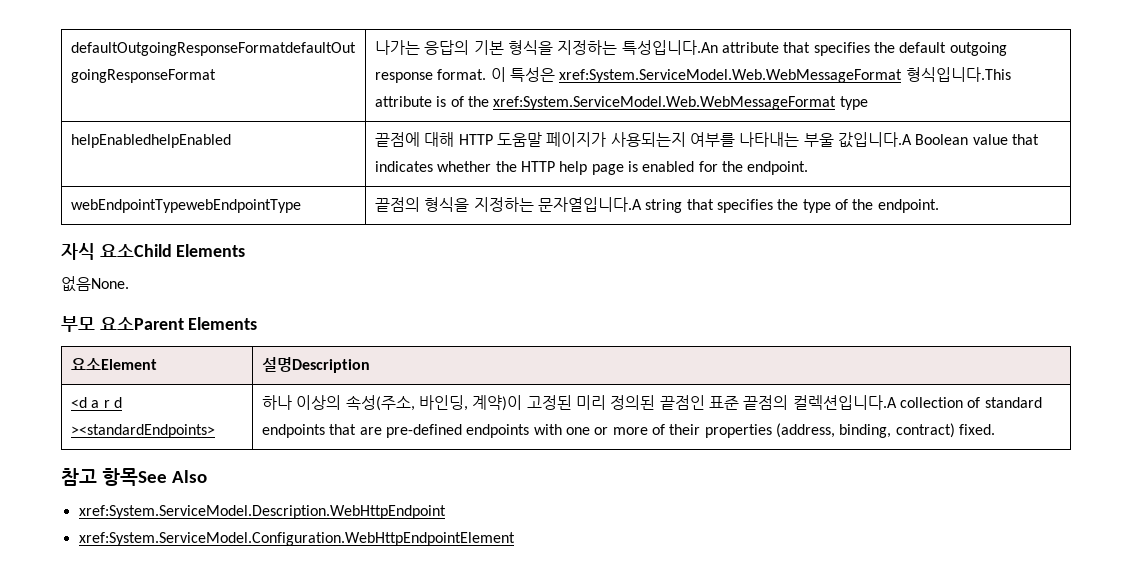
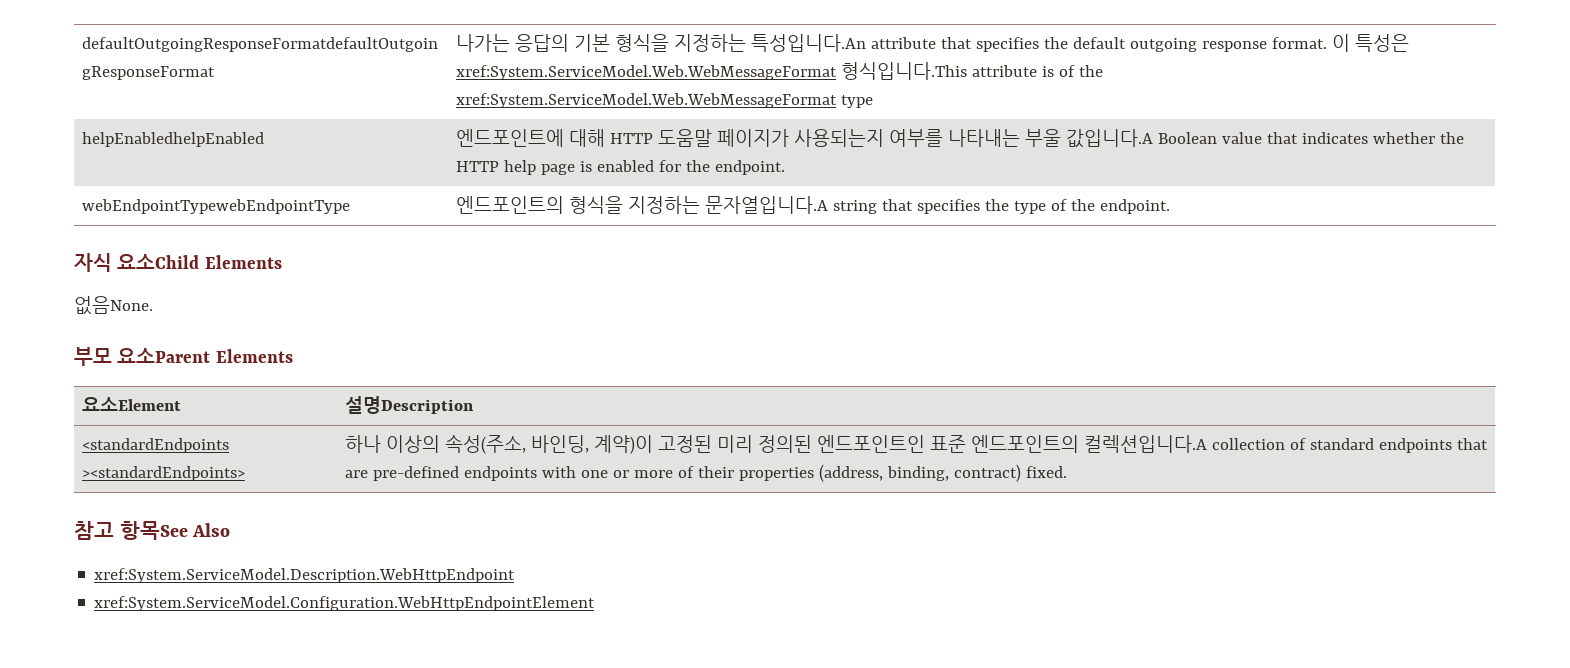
- helpEnabledhelpEnabled | 끝점에 대해 HTTP 도움말 페이지가 사용되는지 여부를 나타내는 부울 값입니다.A Boolean value that indicates whether the HTTP help page is enabled for the endpoint.
+ helpEnabledhelpEnabled | 엔드포인트에 대해 HTTP 도움말 페이지가 사용되는지 여부를 나타내는 부울 값입니다.A Boolean value that indicates whether the HTTP help page is enabled for the endpoint.
- webEndpointTypewebEndpointType | 끝점의 형식을 지정하는 문자열입니다.A string that specifies the type of the endpoint.
+ webEndpointTypewebEndpointType | 엔드포인트의 형식을 지정하는 문자열입니다.A string that specifies the type of the endpoint.
- <d a r d ><standardEndpoints> | 하나 이상의 속성(주소, 바인딩, 계약)이 고정된 미리 정의된 끝점인 표준 끝점의 컬렉션입니다.A collection of standard endpoints that are pre-defined endpoints with one or more of their properties (address, binding, contract) fixed.
+ <standardEndpoints ><standardEndpoints> | 하나 이상의 속성(주소, 바인딩, 계약)이 고정된 미리 정의된 엔드포인트인 표준 엔드포인트의 컬렉션입니다.A collection of standard endpoints that are pre-defined endpoints with one or more of their properties (address, binding, contract) fixed.

